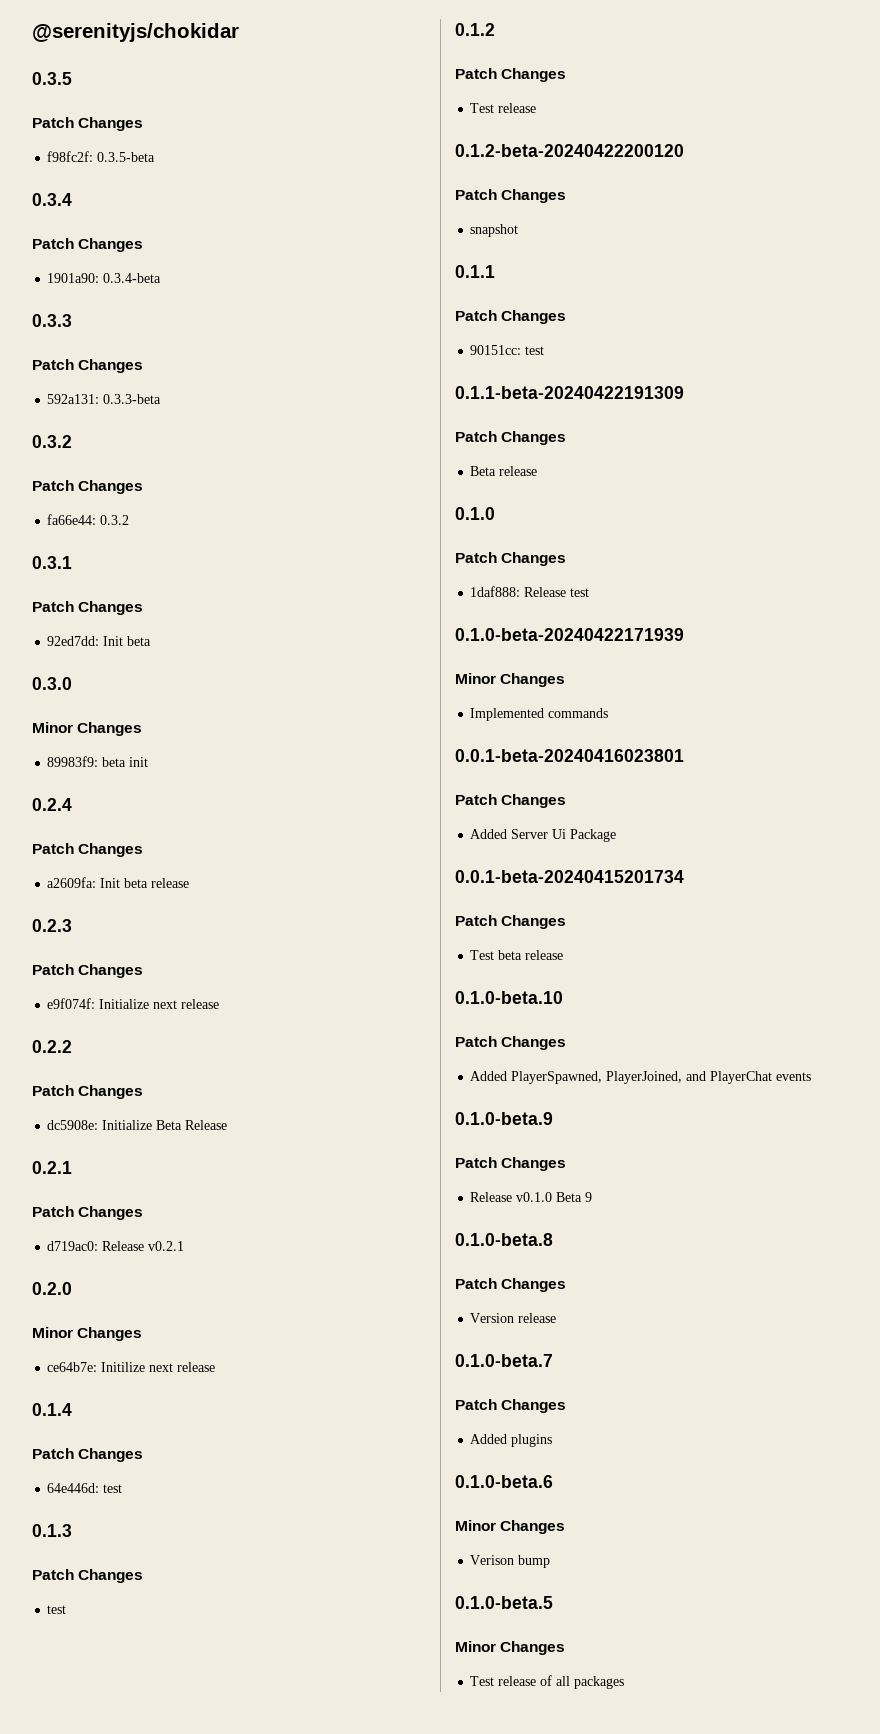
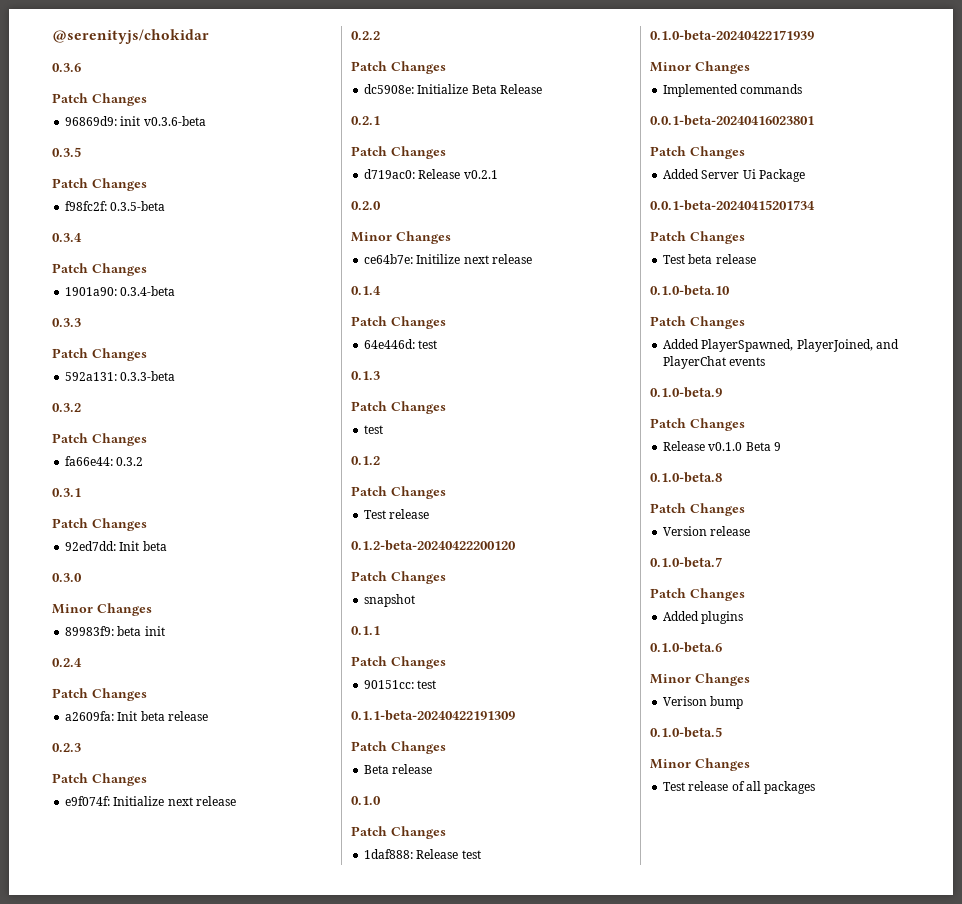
+ 0.3.6
+ Patch Changes
+ 96869d9: init v0.3.6-beta

